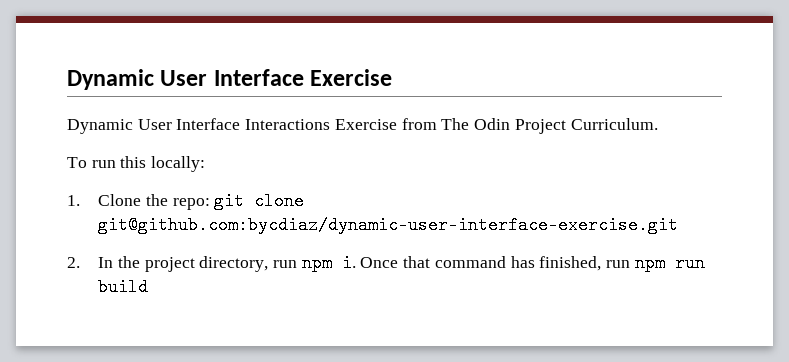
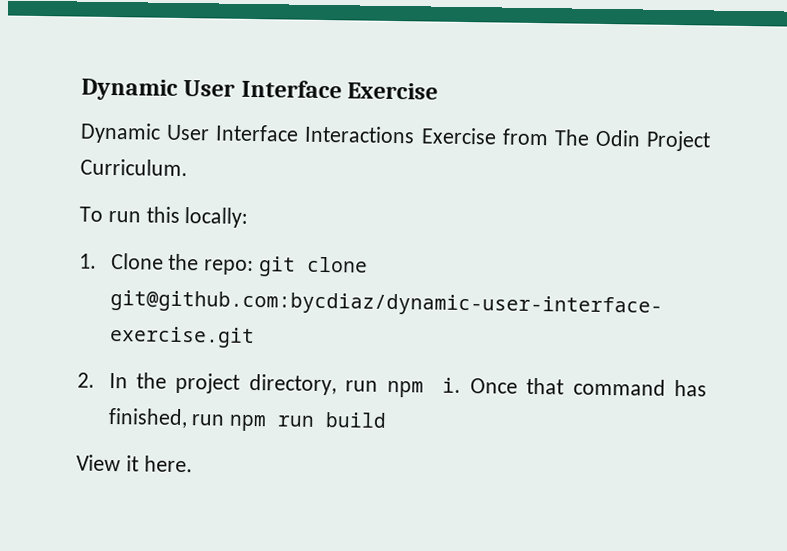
+ View it here.

